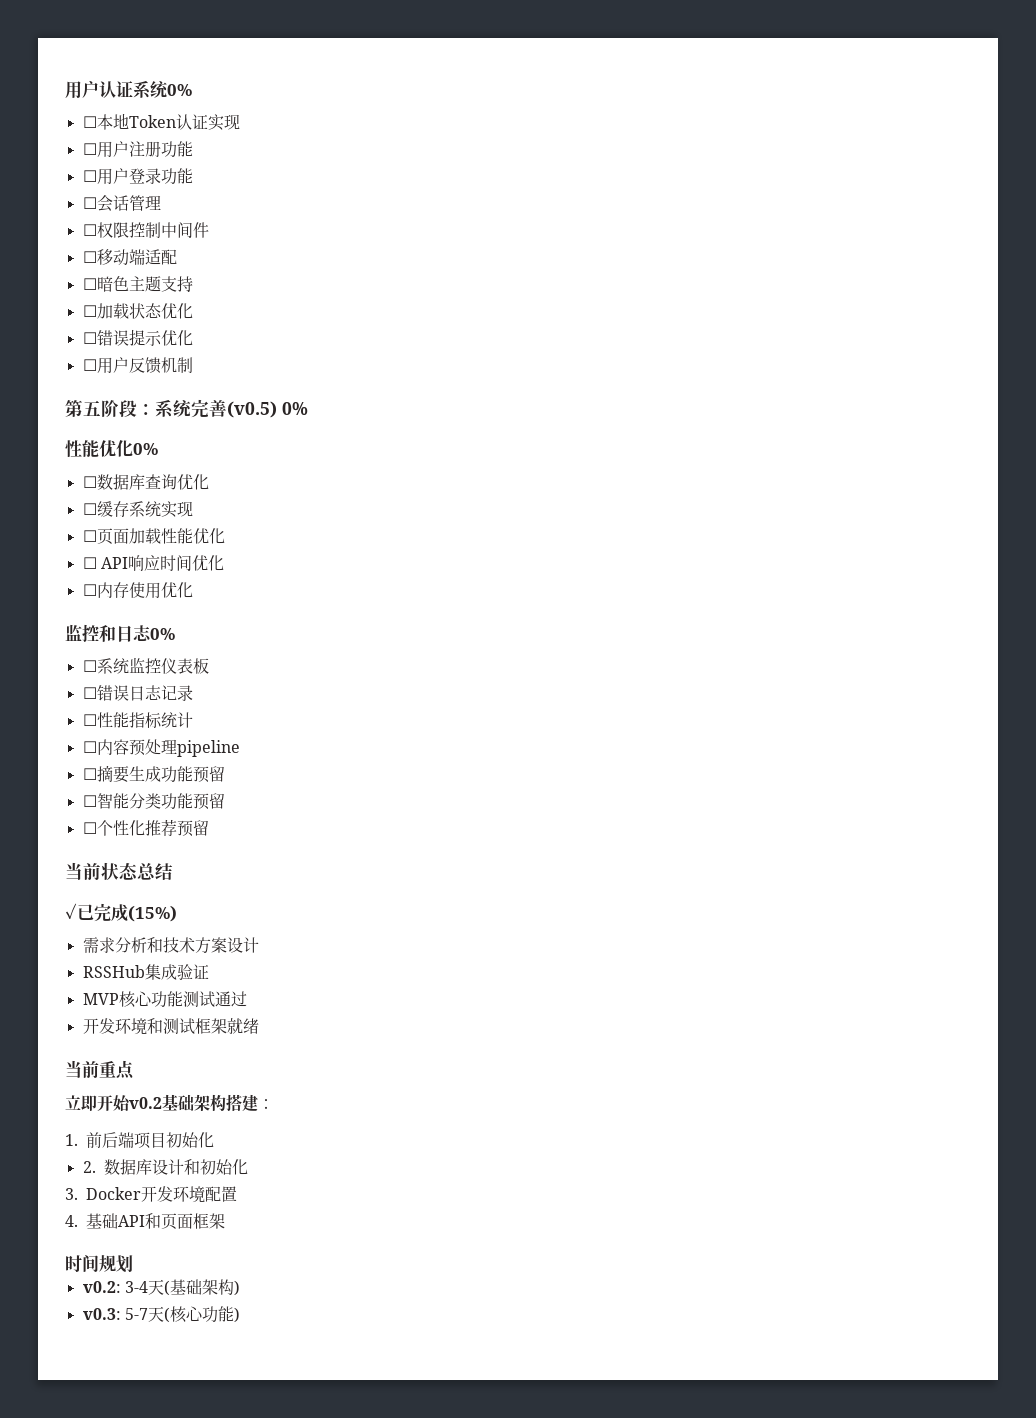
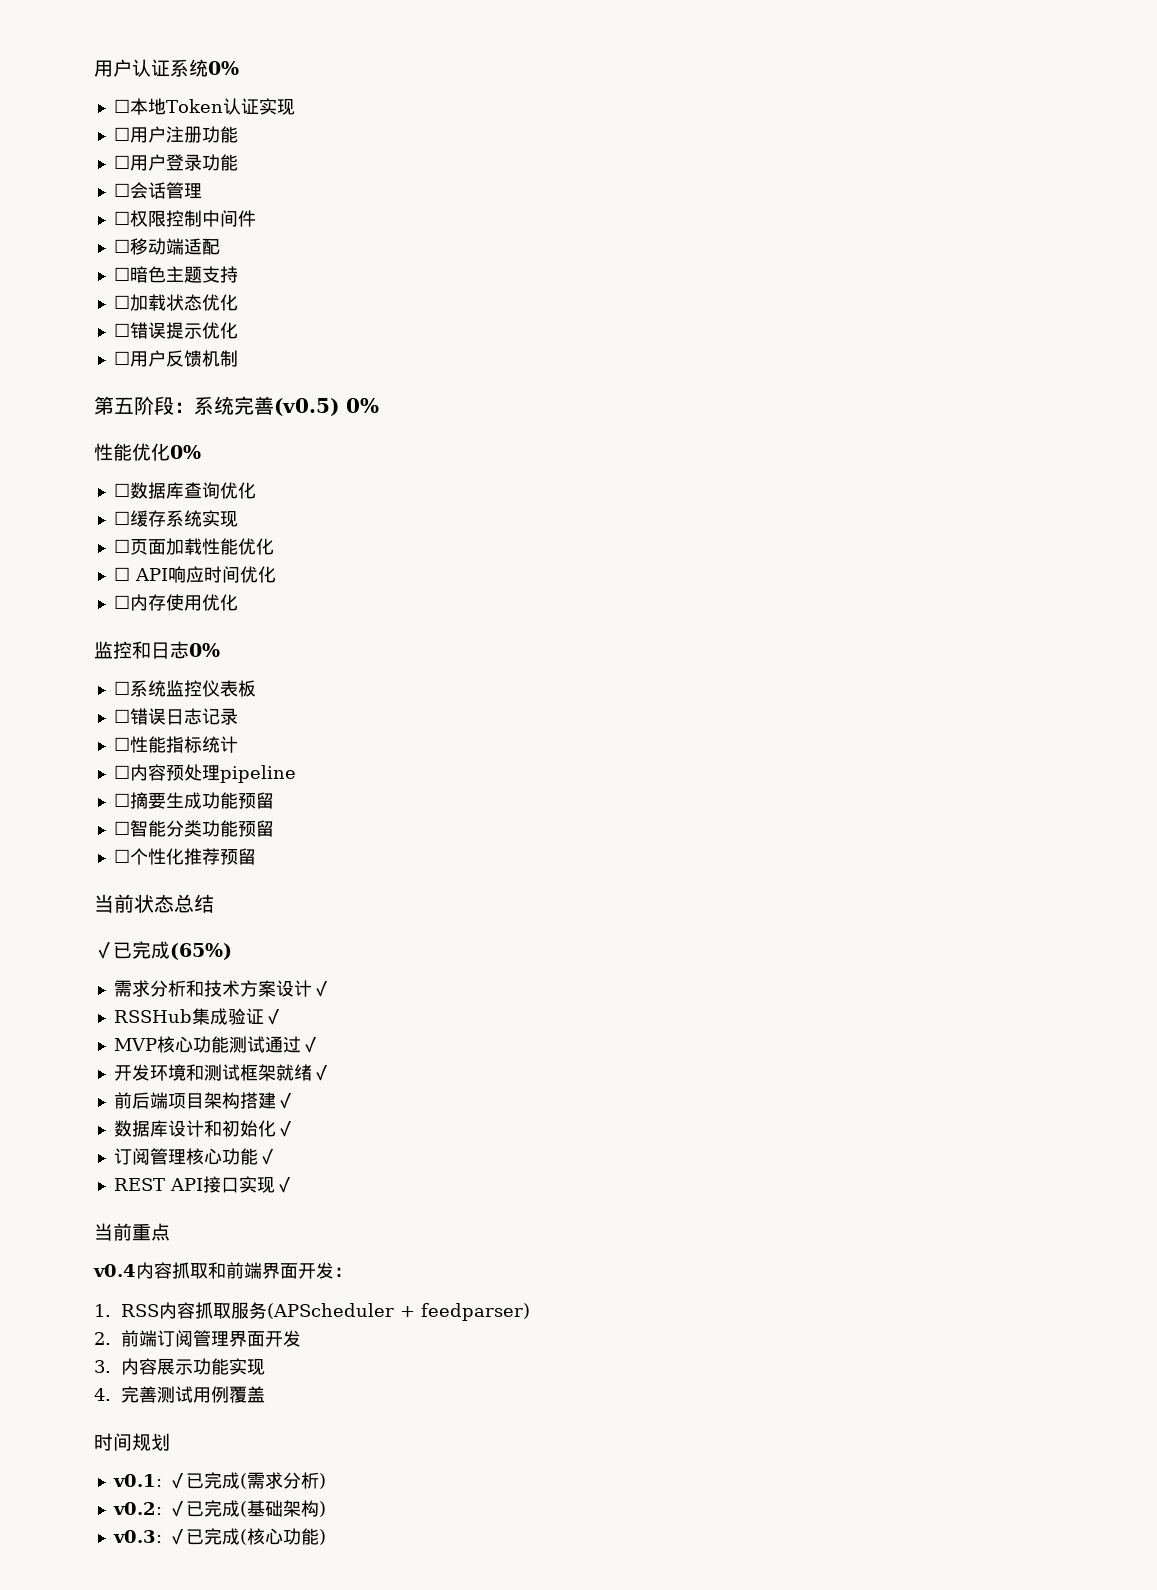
- ✓已完成(15%)
+ ✓已完成(65%)
- 需求分析和技术方案设计
+ 需求分析和技术方案设计✓
- RSSHub集成验证
+ RSSHub集成验证✓
- MVP核心功能测试通过
+ MVP核心功能测试通过✓
- 开发环境和测试框架就绪
+ 开发环境和测试框架就绪✓
+ 前后端项目架构搭建✓
+ 数据库设计和初始化✓
+ 订阅管理核心功能✓
+ REST API接口实现✓
  当前重点
- 立即开始v0.2基础架构搭建：
- 1.前后端项目初始化
- 2.数据库设计和初始化
- 3. Docker开发环境配置
- 4.基础API和页面框架
+ v0.4内容抓取和前端界面开发：
+ 1. RSS内容抓取服务(APScheduler + feedparser)
+ 2.前端订阅管理界面开发
+ 3.内容展示功能实现
+ 4.完善测试用例覆盖
  时间规划
+ v0.1: ✓已完成(需求分析)
- v0.2: 3-4天(基础架构)
+ v0.2: ✓已完成(基础架构)
- v0.3: 5-7天(核心功能)
+ v0.3: ✓已完成(核心功能)

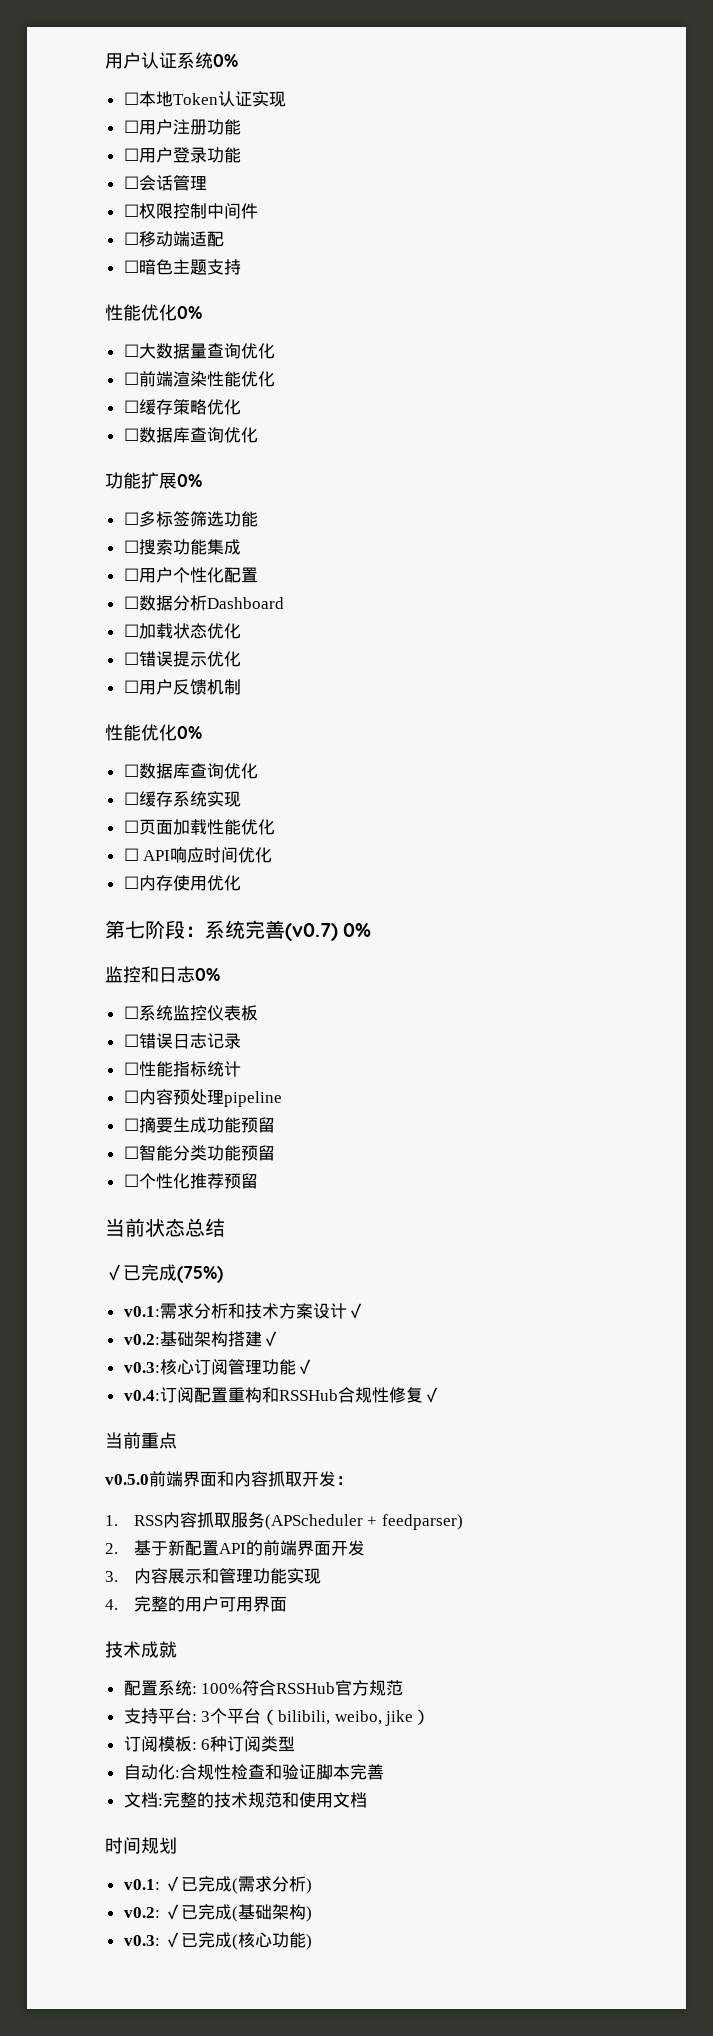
  ☐暗色主题支持
+ 性能优化0%
+ ☐大数据量查询优化
+ ☐前端渲染性能优化
+ ☐缓存策略优化
+ ☐数据库查询优化
+ 功能扩展0%
+ ☐多标签筛选功能
+ ☐搜索功能集成
+ ☐用户个性化配置
+ ☐数据分析Dashboard
- 第五阶段：系统完善(v0.5) 0%
+ 第七阶段：系统完善(v0.7) 0%
- ✓已完成(65%)
- 需求分析和技术方案设计✓
+ ✓已完成(75%)
+ v0.1:需求分析和技术方案设计✓
- RSSHub集成验证✓
- MVP核心功能测试通过✓
- 开发环境和测试框架就绪✓
- 前后端项目架构搭建✓
- 数据库设计和初始化✓
- 订阅管理核心功能✓
+ v0.2:基础架构搭建✓
+ v0.3:核心订阅管理功能✓
- REST API接口实现✓
+ v0.4:订阅配置重构和RSSHub合规性修复✓
  当前重点
- v0.4内容抓取和前端界面开发：
+ v0.5.0前端界面和内容抓取开发：
- 2.前端订阅管理界面开发
+ 2.基于新配置API的前端界面开发
- 3.内容展示功能实现
+ 3.内容展示和管理功能实现
- 4.完善测试用例覆盖
+ 4.完整的用户可用界面
+ 技术成就
+ 配置系统: 100%符合RSSHub官方规范
+ 支持平台: 3个平台（bilibili, weibo, jike）
+ 订阅模板: 6种订阅类型
+ 自动化:合规性检查和验证脚本完善
+ 文档:完整的技术规范和使用文档

